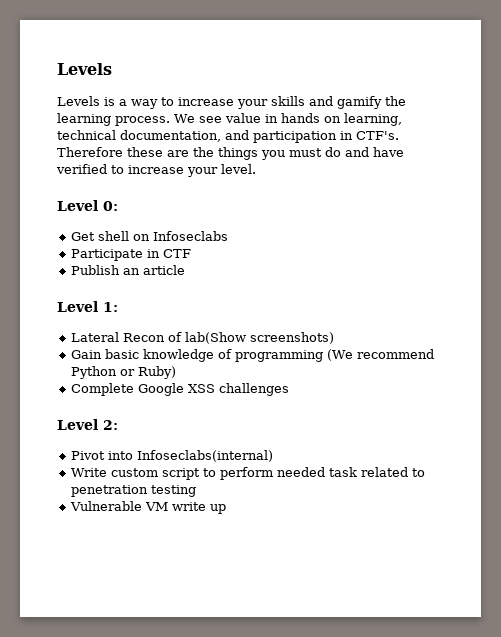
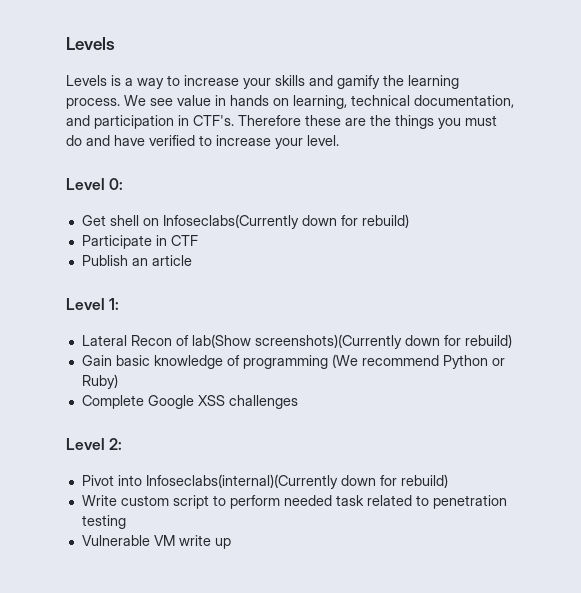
- Get shell on Infoseclabs
+ Get shell on Infoseclabs(Currently down for rebuild)
- Lateral Recon of lab(Show screenshots)
+ Lateral Recon of lab(Show screenshots)(Currently down for rebuild)
- Pivot into Infoseclabs(internal)
+ Pivot into Infoseclabs(internal)(Currently down for rebuild)

